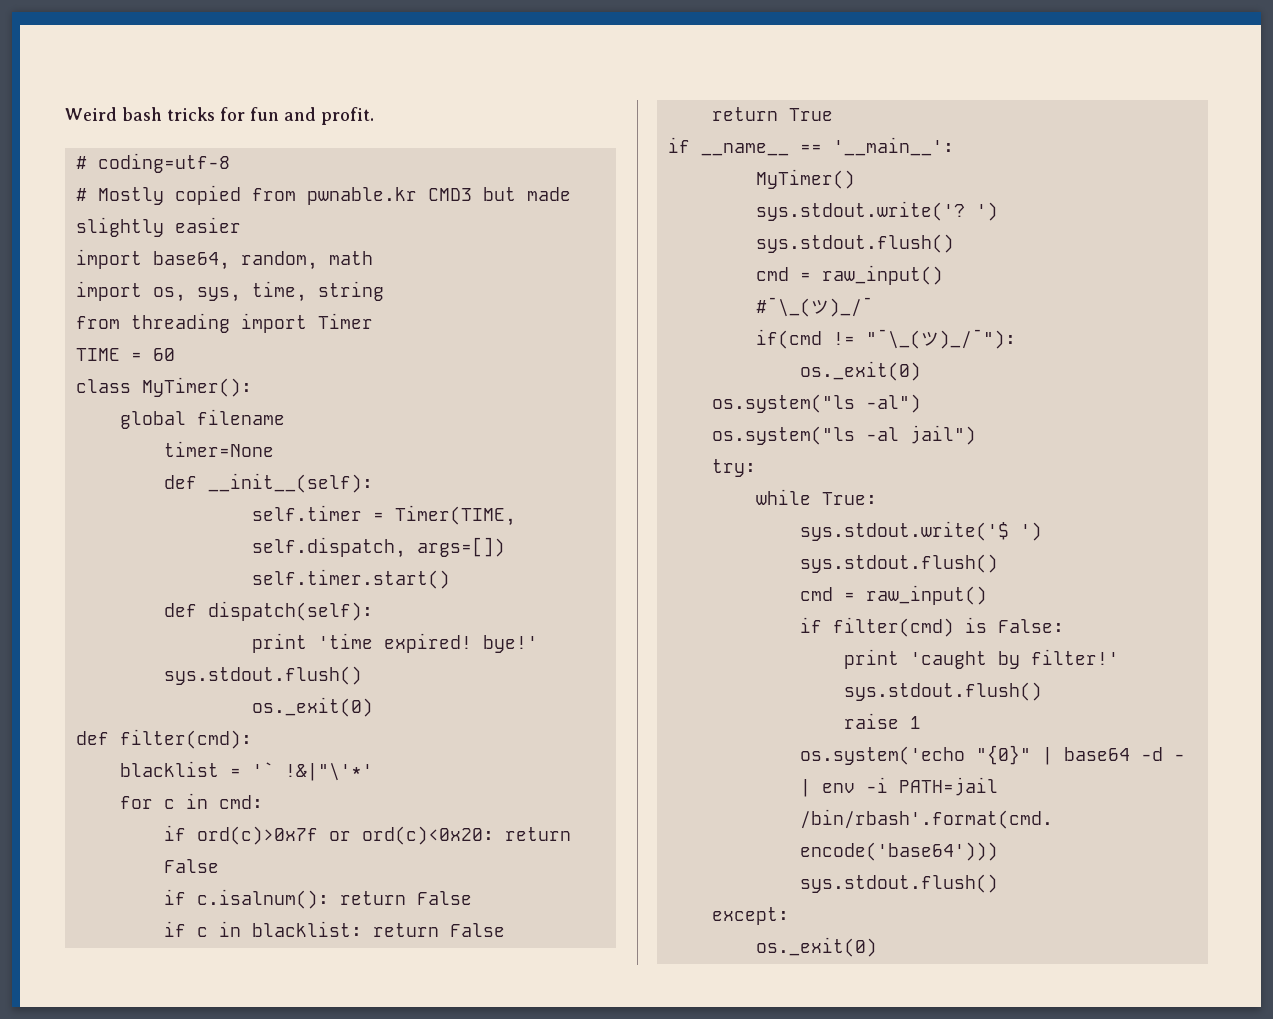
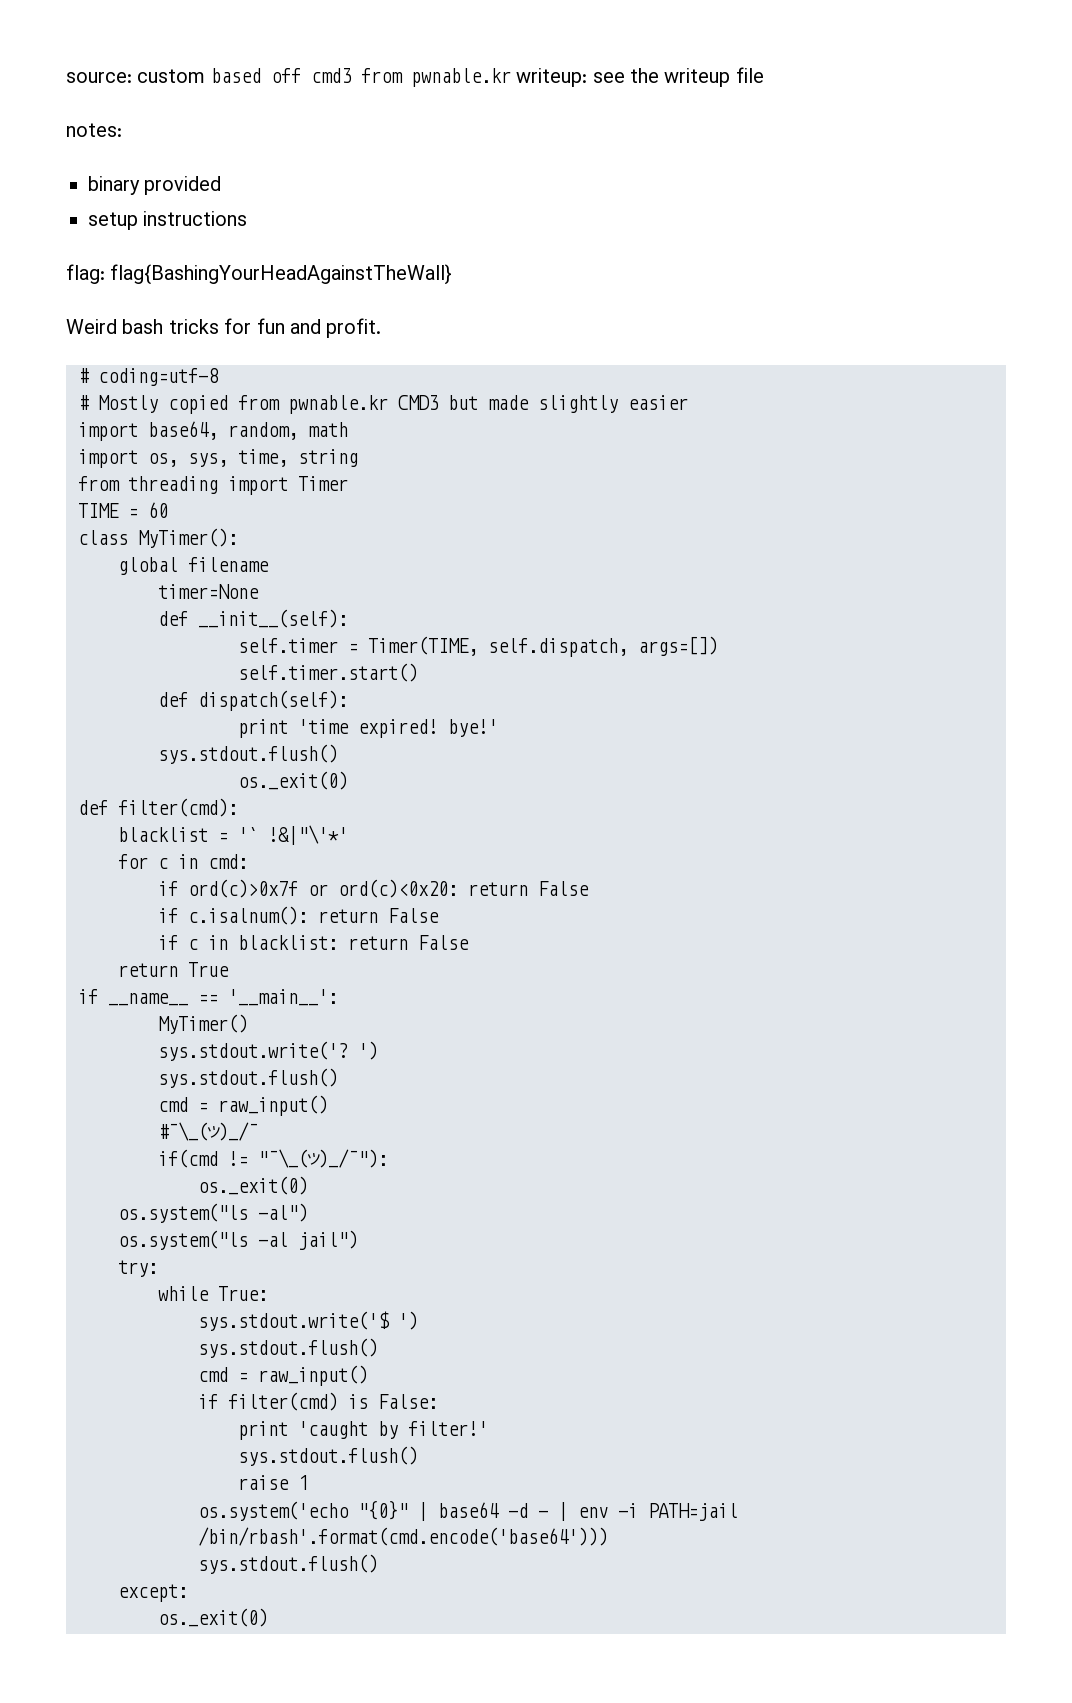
+ source: custom based off cmd3 from pwnable.kr writeup: see the writeup file
+ notes:
+ binary provided
+ setup instructions
+ flag: flag{BashingYourHeadAgainstTheWall}

